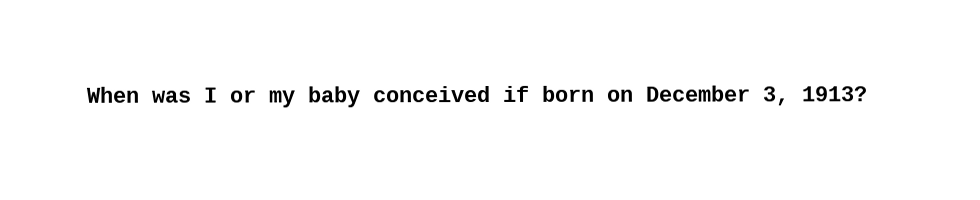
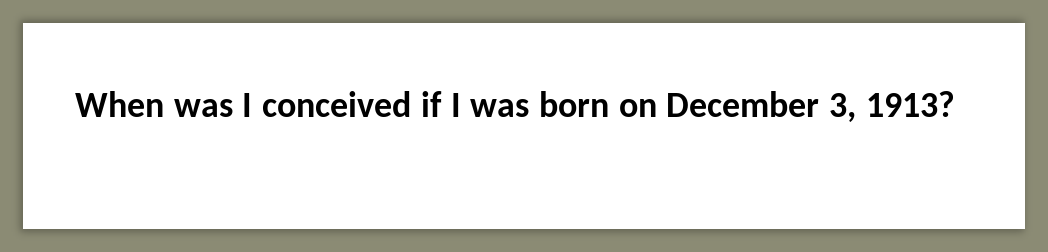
- When was I or my baby conceived if born on December 3, 1913?
+ When was I conceived if I was born on December 3, 1913?

